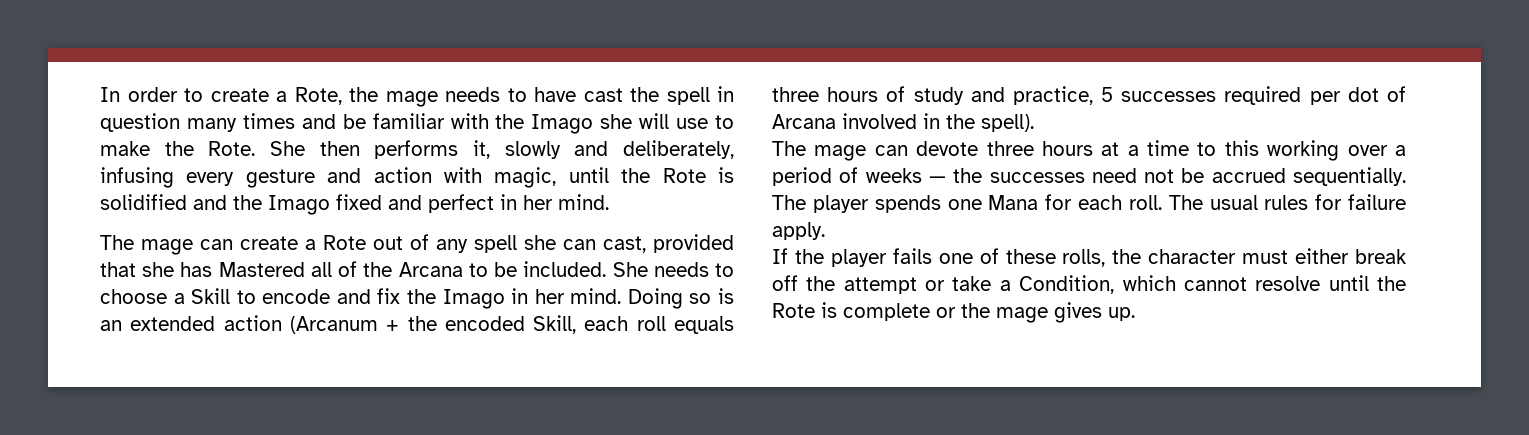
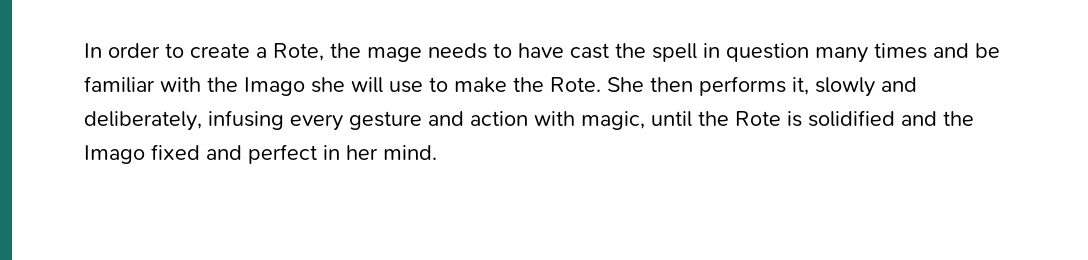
- The mage can create a Rote out of any spell she can cast, provided that she has Mastered all of the Arcana to be included. She needs to choose a Skill to encode and fix the Imago in her mind. Doing so is an extended action (Arcanum + the encoded Skill, each roll equals three hours of study and practice, 5 successes required per dot of Arcana involved in the spell).
- The mage can devote three hours at a time to this working over a period of weeks — the successes need not be accrued sequentially. The player spends one Mana for each roll. The usual rules for failure apply.
- If the player fails one of these rolls, the character must either break off the attempt or take a Condition, which cannot resolve until the Rote is complete or the mage gives up.

